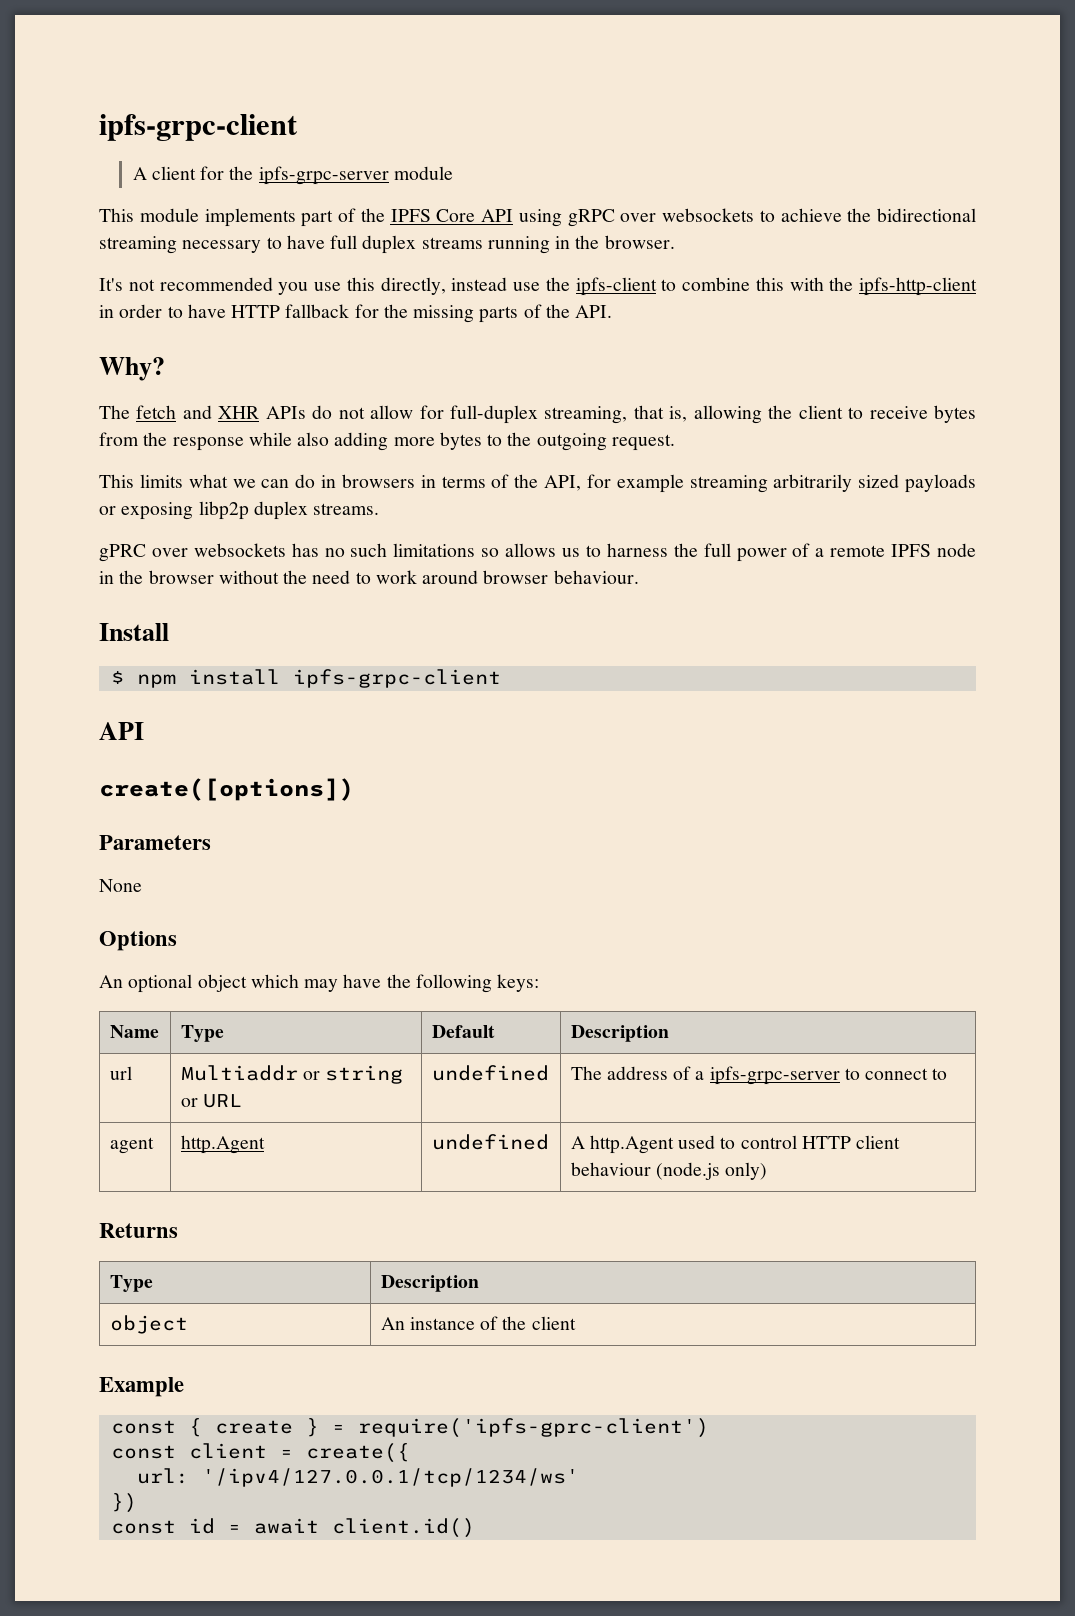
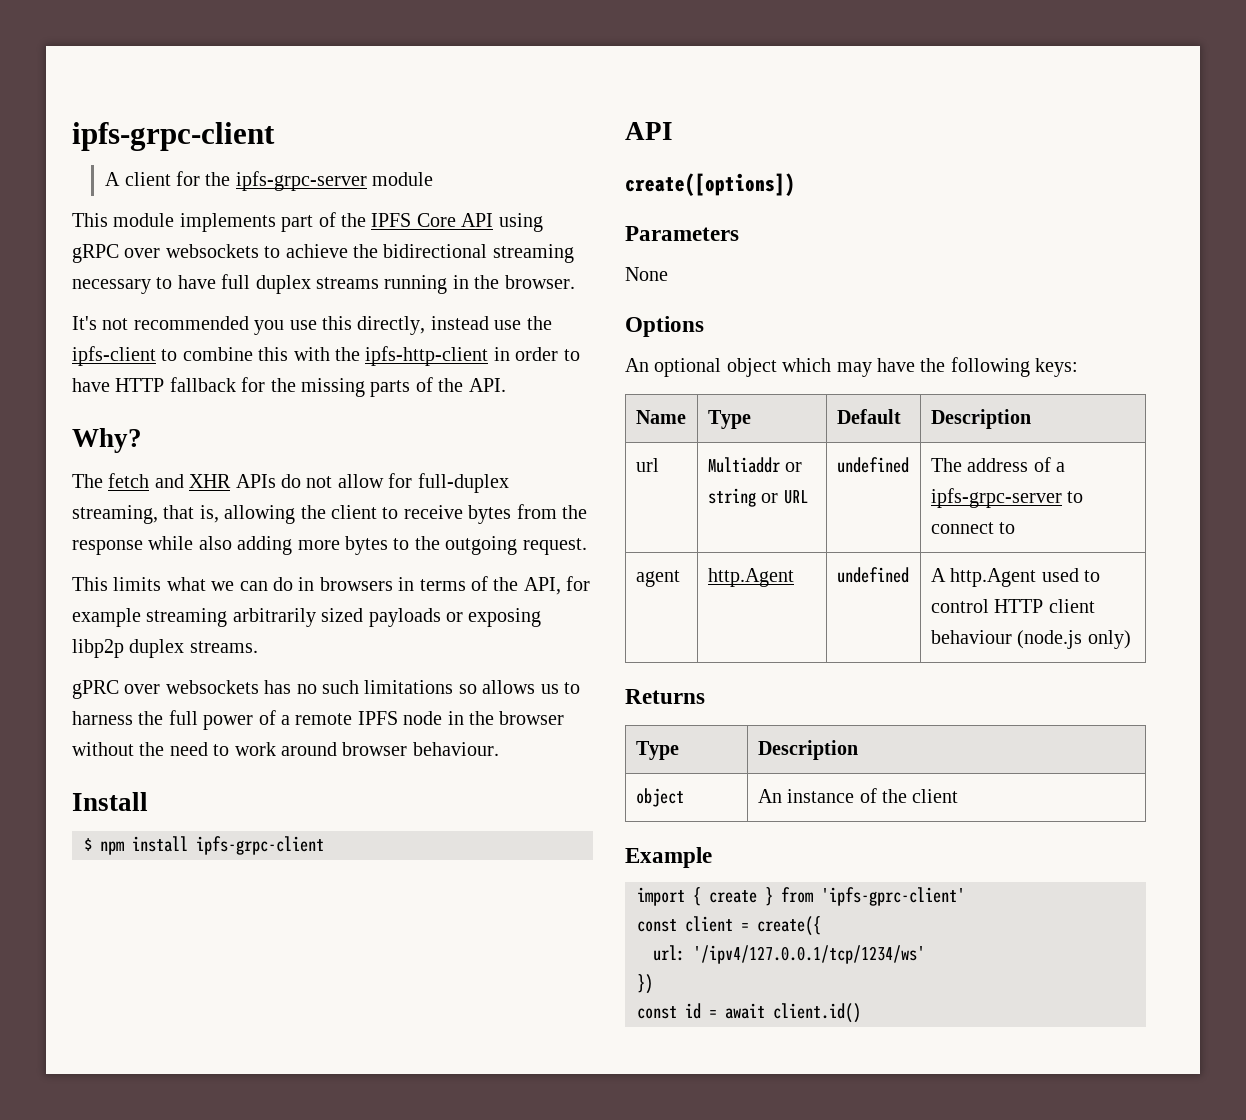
- const { create } = require('ipfs-gprc-client')
+ import { create } from 'ipfs-gprc-client'

